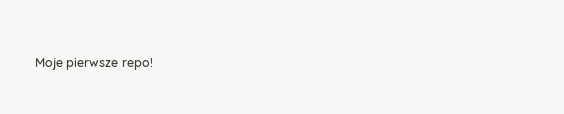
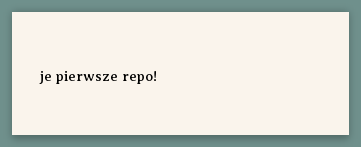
- Moje pierwsze repo!
+ je pierwsze repo!

